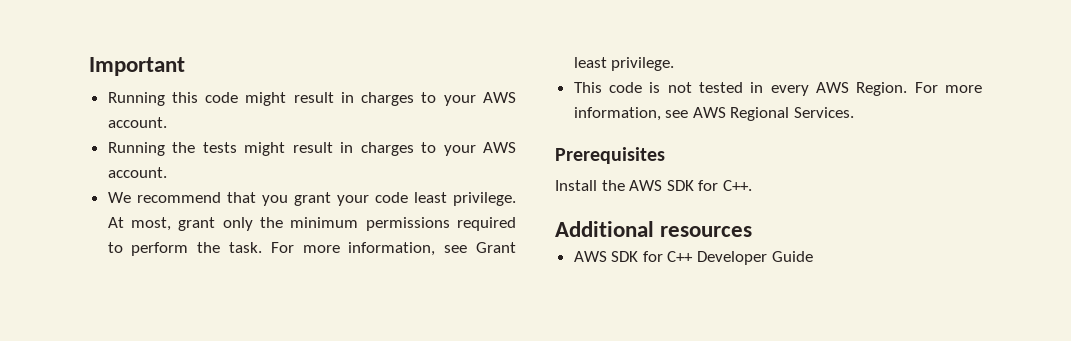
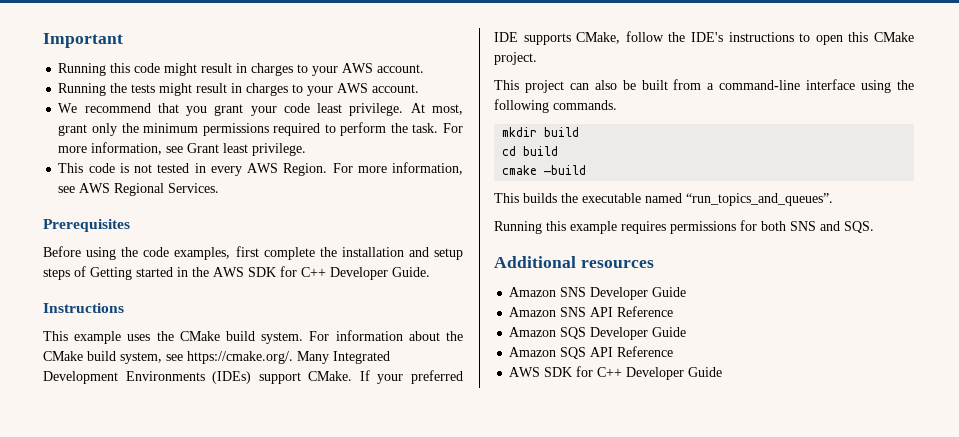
- Install the AWS SDK for C++.
+ Before using the code examples, first complete the installation and setup steps of Getting started in the AWS SDK for C++ Developer Guide.
+ Instructions
+ This example uses the CMake build system. For information about the CMake build system, see https://cmake.org/. Many Integrated Development Environments (IDEs) support CMake. If your preferred IDE supports CMake, follow the IDE's instructions to open this CMake project.
+ This project can also be built from a command-line interface using the following commands.
+ mkdir build
+ cd build
+ cmake —build
+ This builds the executable named “run_topics_and_queues”.
+ Running this example requires permissions for both SNS and SQS.
  Additional resources
+ Amazon SNS Developer Guide
+ Amazon SNS API Reference
+ Amazon SQS Developer Guide
+ Amazon SQS API Reference

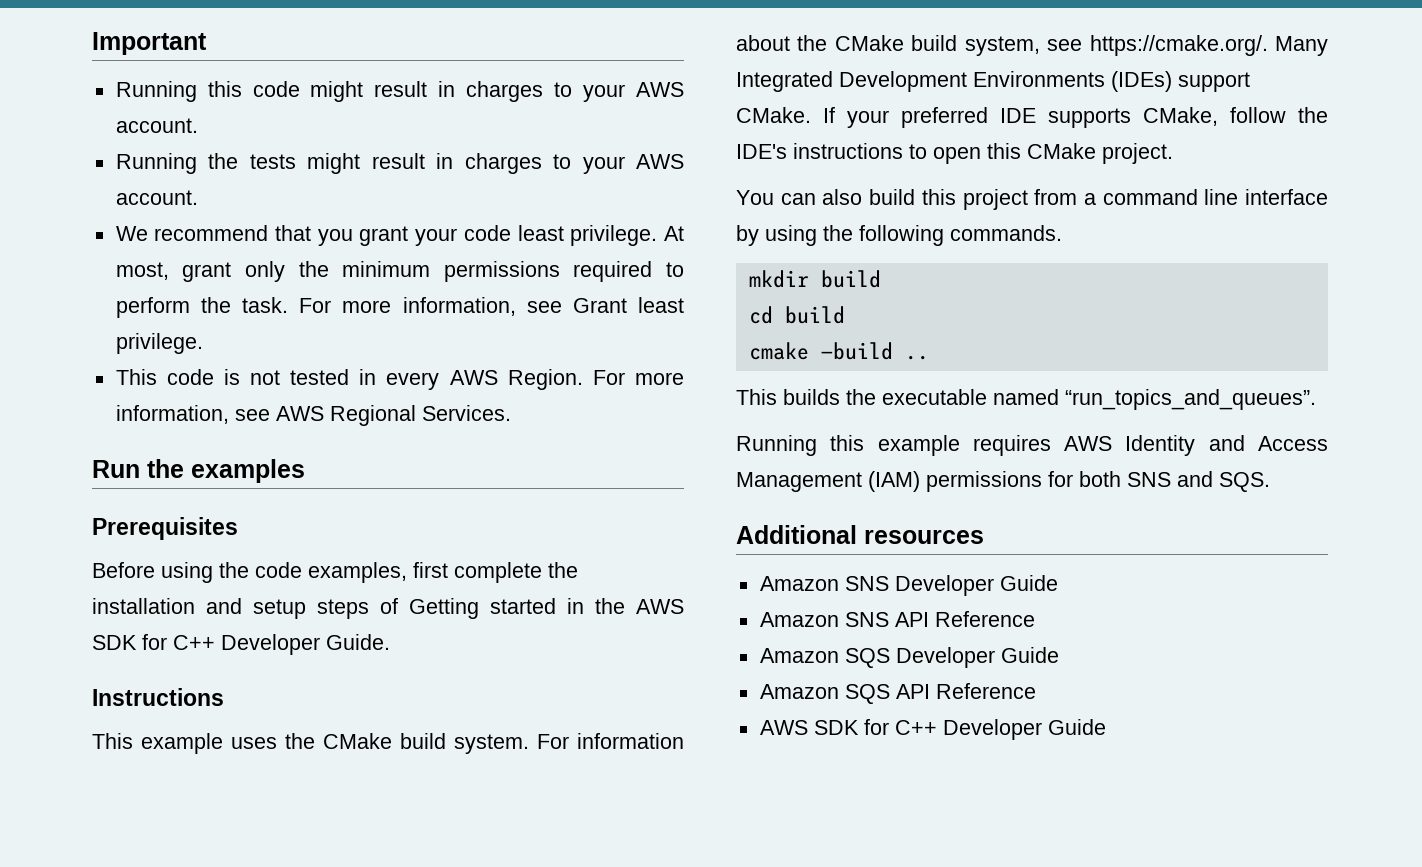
+ Run the examples
- This project can also be built from a command-line interface using the following commands.
+ You can also build this project from a command line interface by using the following commands.
- cmake —build
+ cmake —build ..
- Running this example requires permissions for both SNS and SQS.
+ Running this example requires AWS Identity and Access Management (IAM) permissions for both SNS and SQS.

